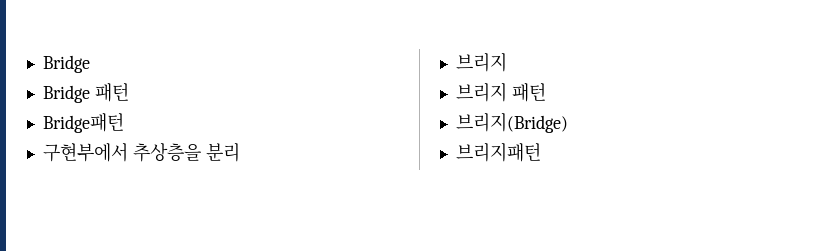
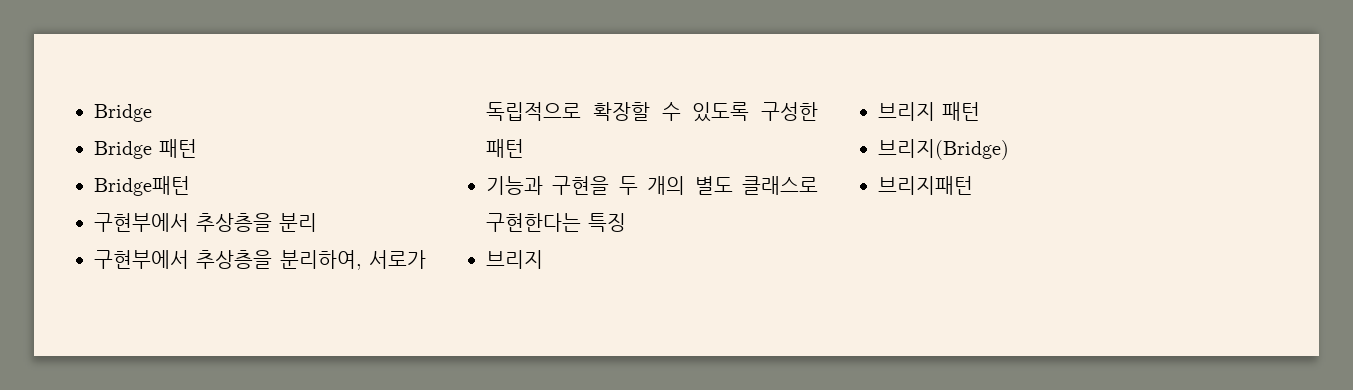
+ 구현부에서 추상층을 분리하여, 서로가 독립적으로 확장할 수 있도록 구성한 패턴
+ 기능과 구현을 두 개의 별도 클래스로 구현한다는 특징

